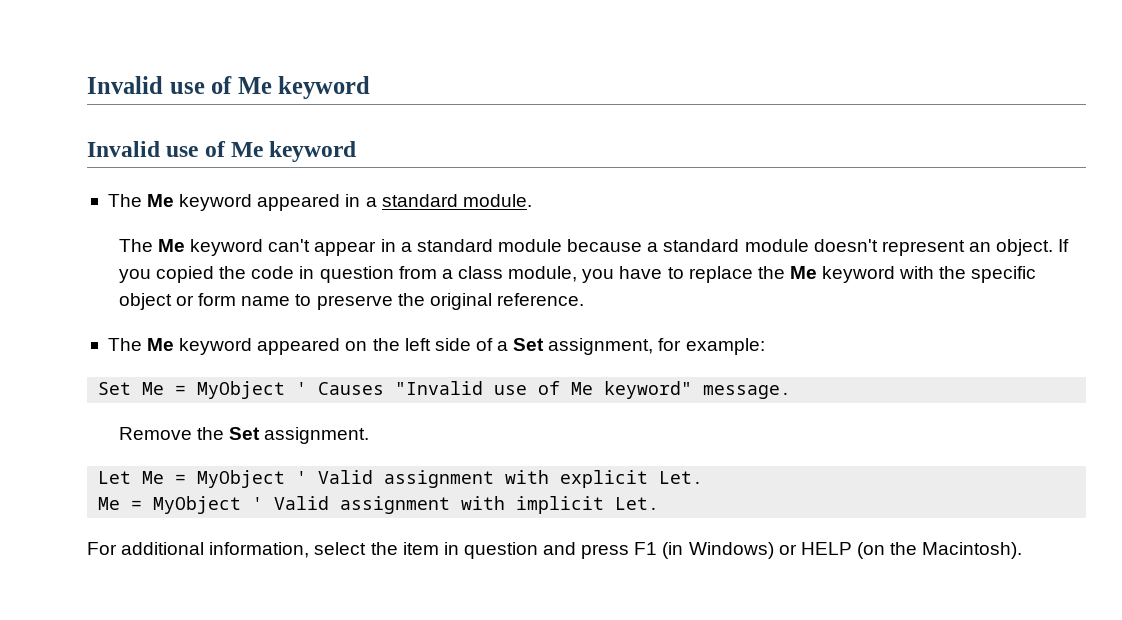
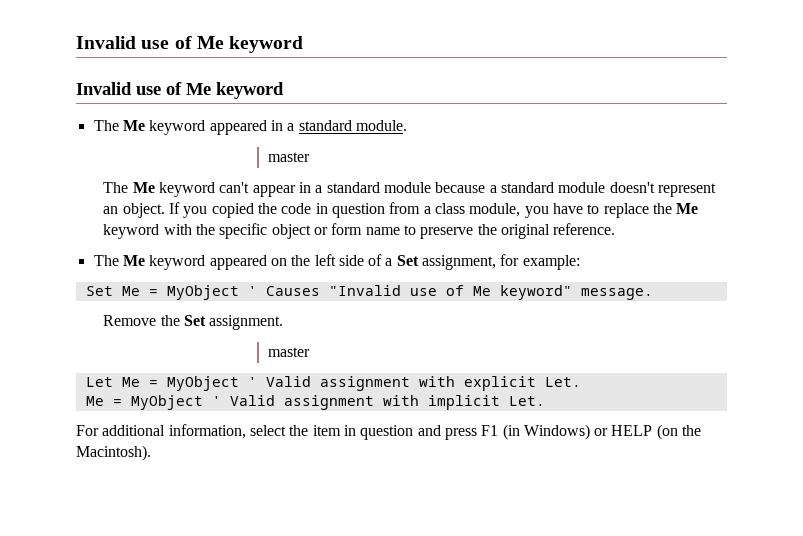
  The Me keyword appeared in a standard module.
+ master
  Remove the Set assignment.
+ master

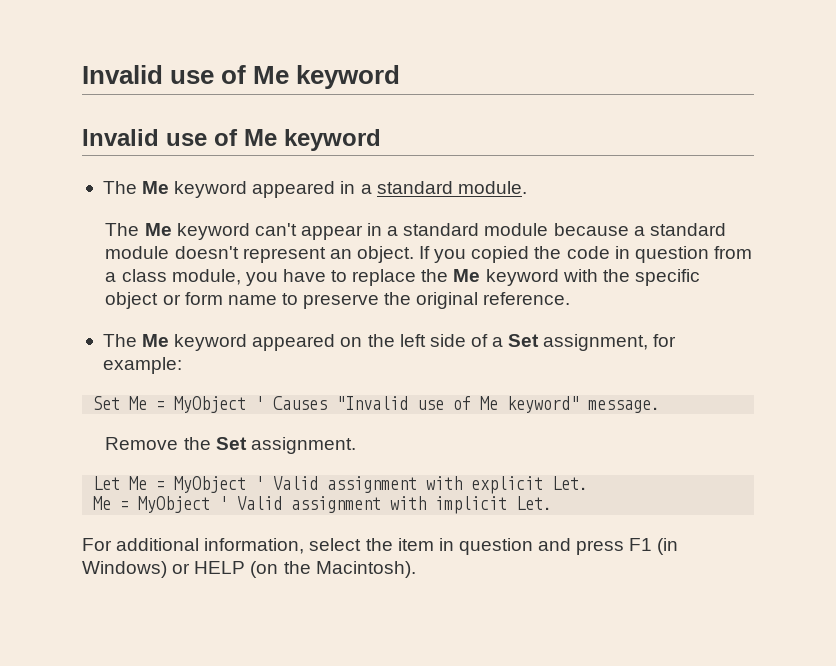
  The Me keyword appeared in a standard module.
- master
  Remove the Set assignment.
- master

